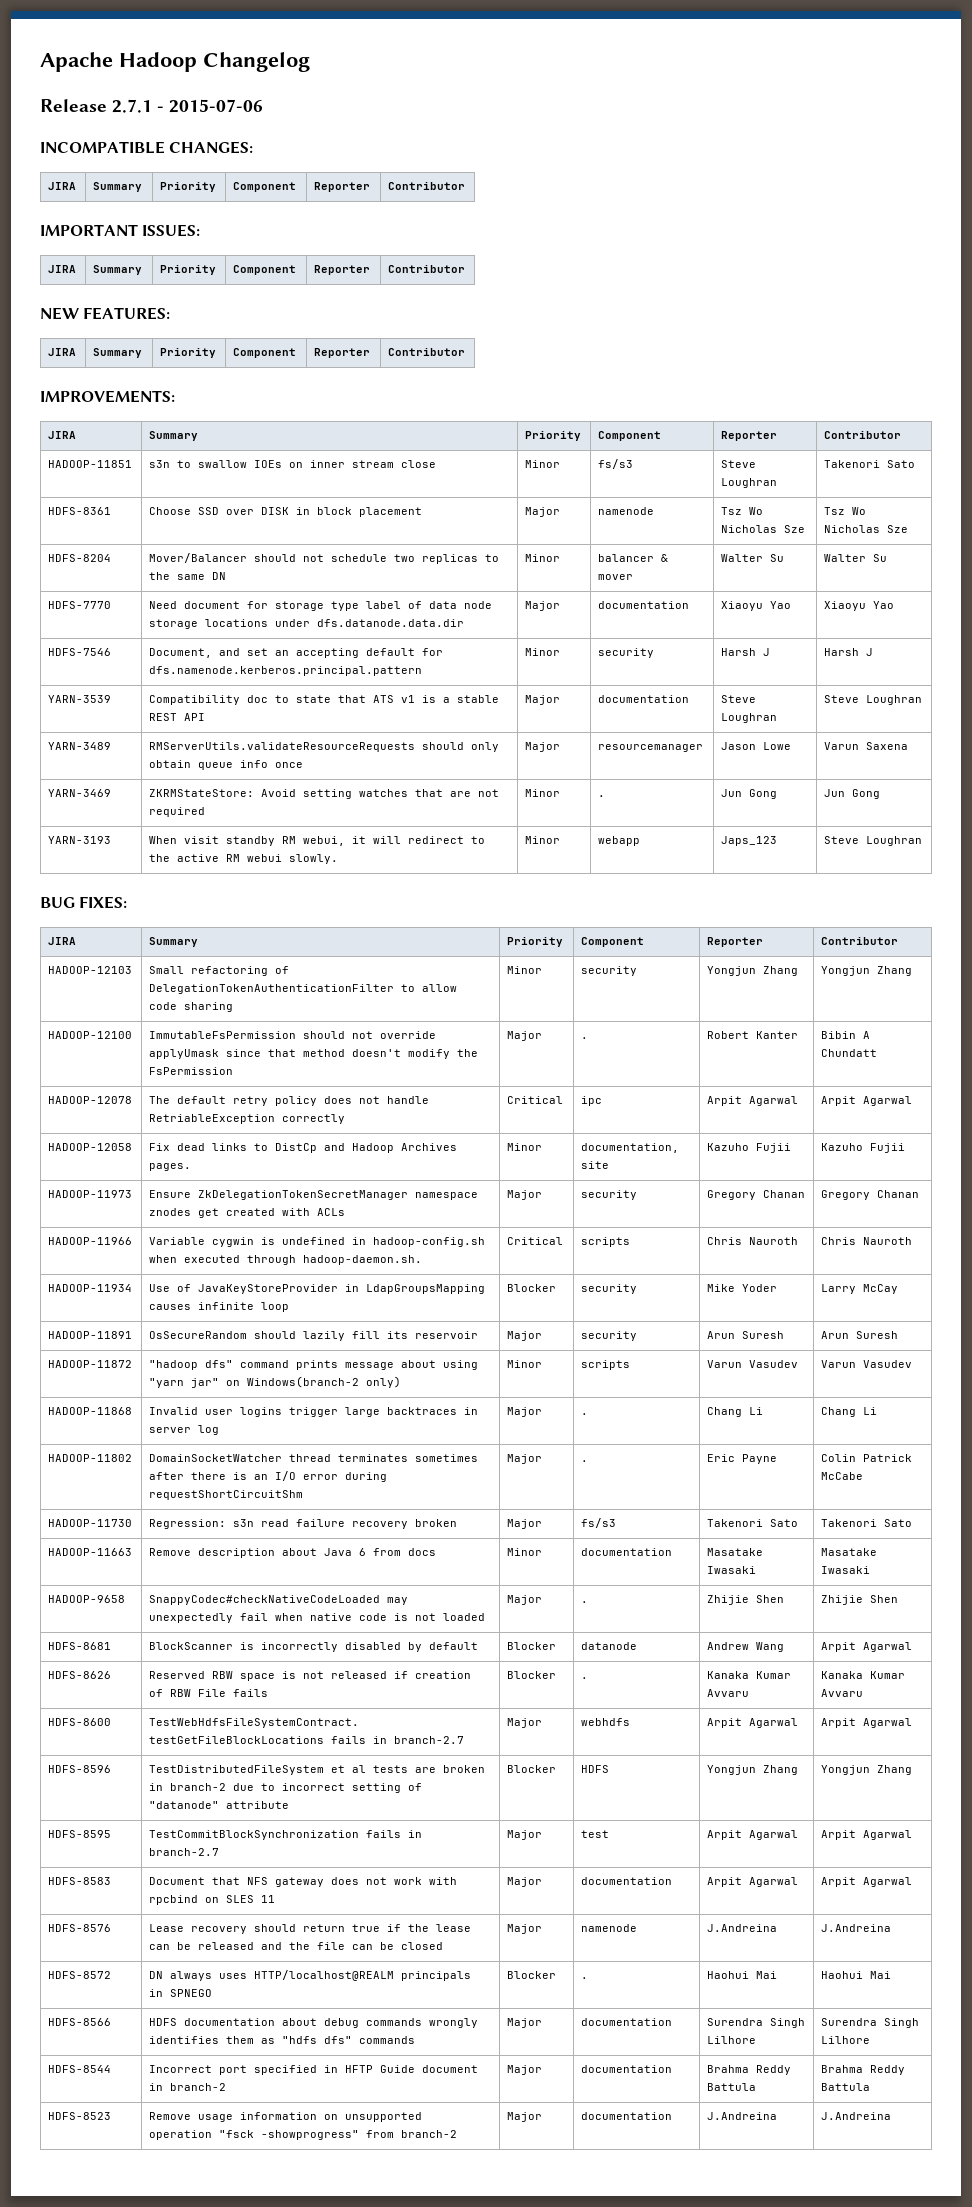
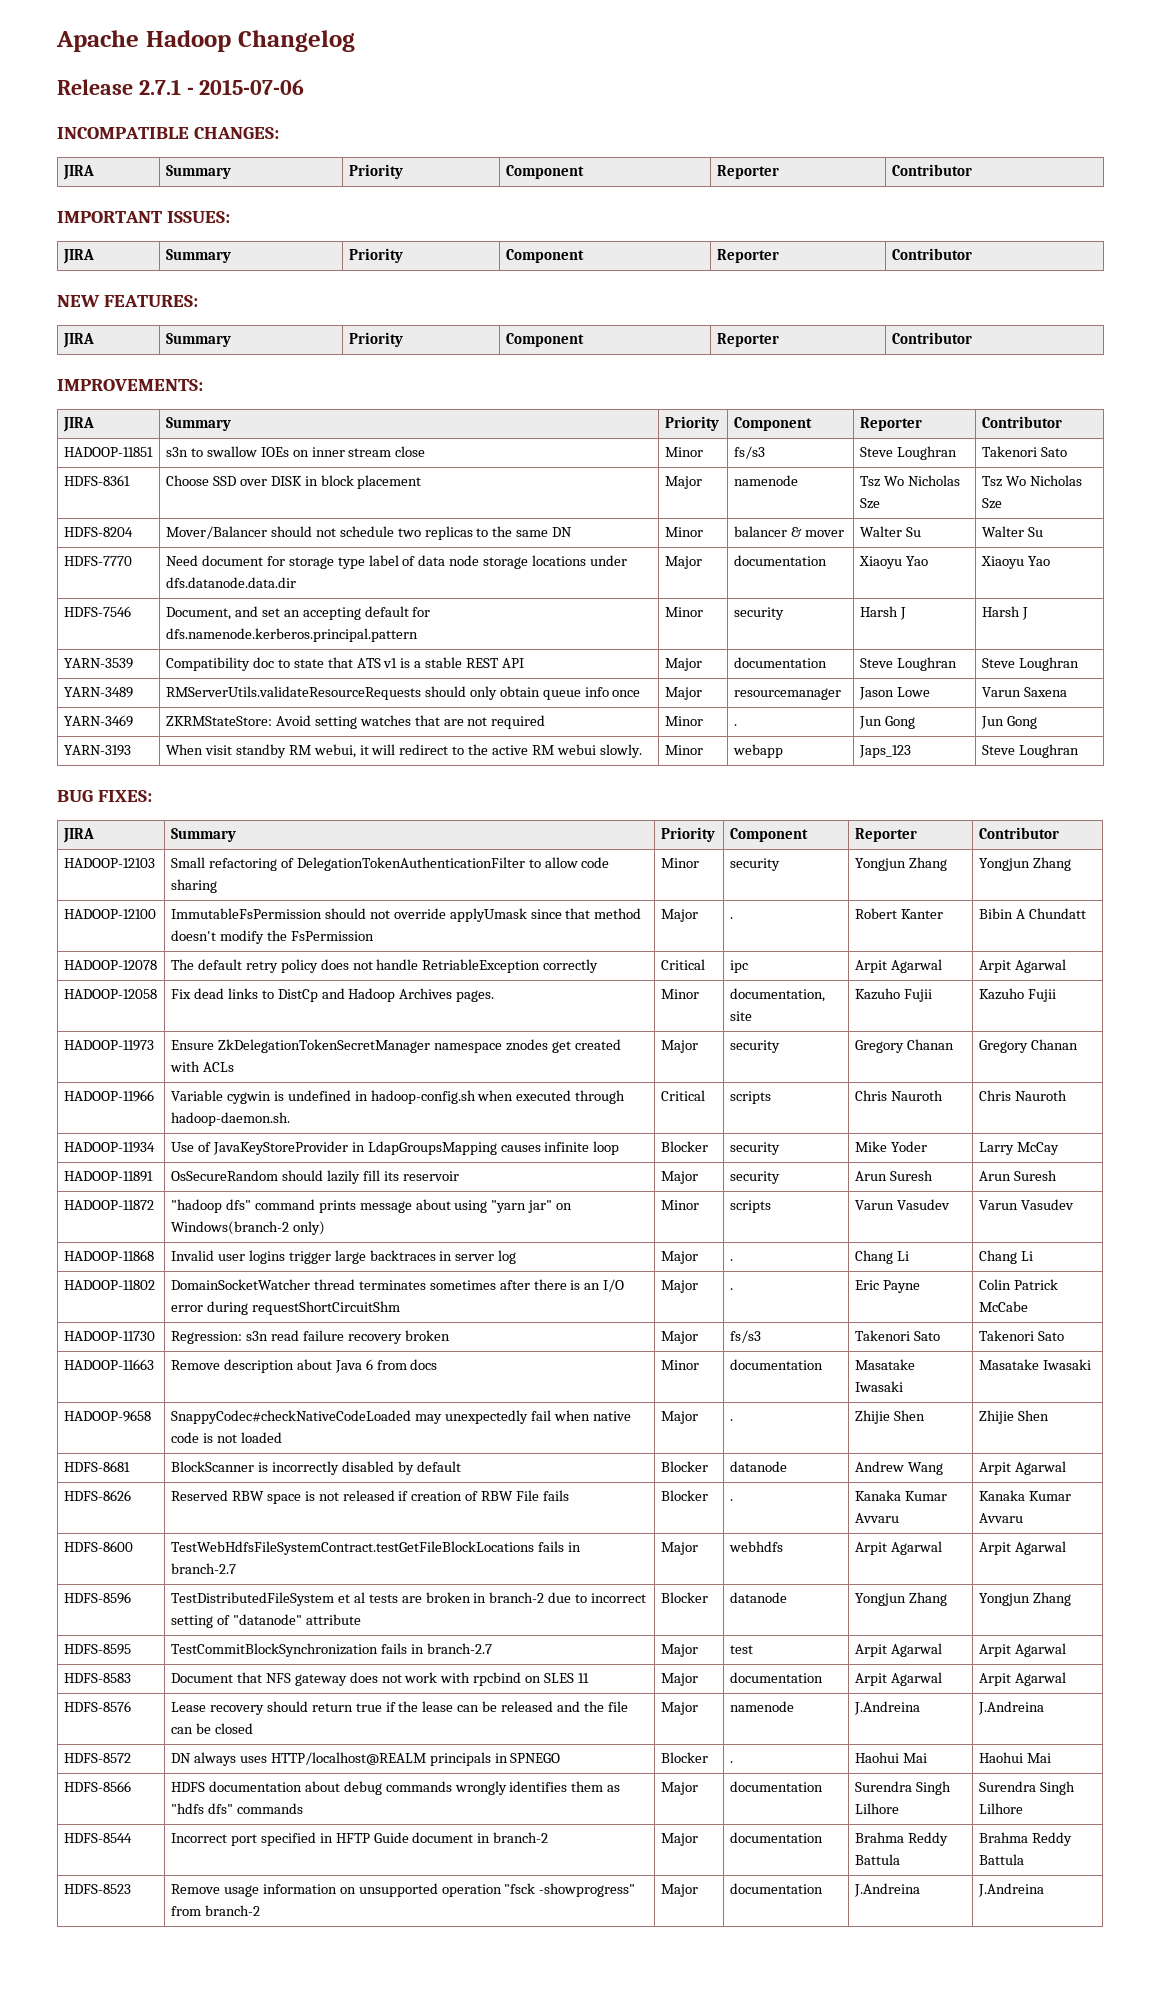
- HDFS-8596 | TestDistributedFileSystem et al tests are broken in branch-2 due to incorrect setting of "datanode" attribute | Blocker | HDFS | Yongjun Zhang | Yongjun Zhang
+ HDFS-8596 | TestDistributedFileSystem et al tests are broken in branch-2 due to incorrect setting of "datanode" attribute | Blocker | datanode | Yongjun Zhang | Yongjun Zhang

